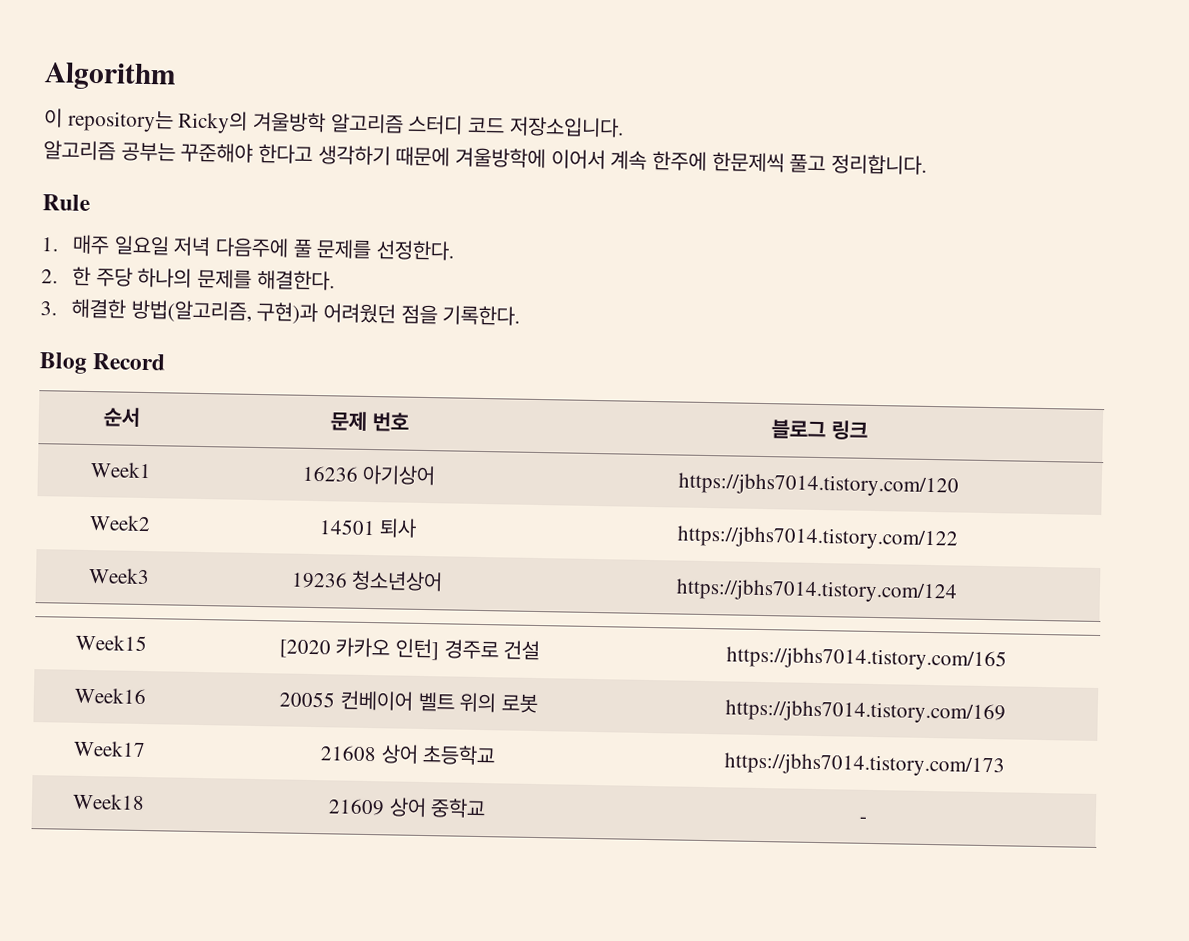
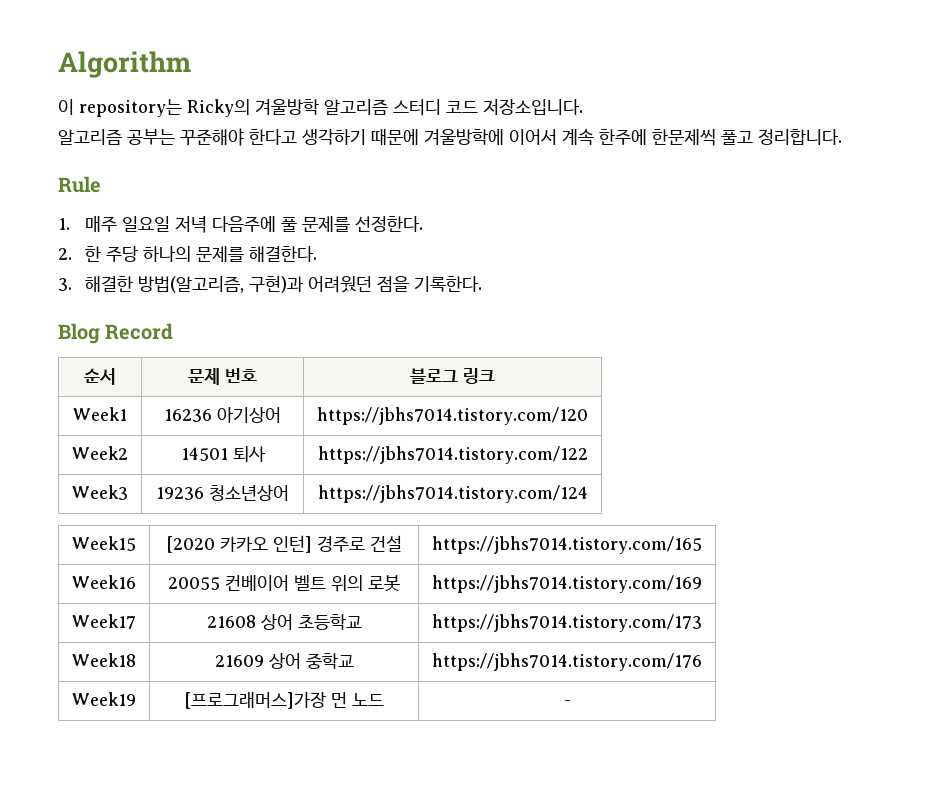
- Week18 | 21609 상어 중학교 | -
+ Week18 | 21609 상어 중학교 | https://jbhs7014.tistory.com/176
+ Week19 | [프로그래머스]가장 먼 노드 | -

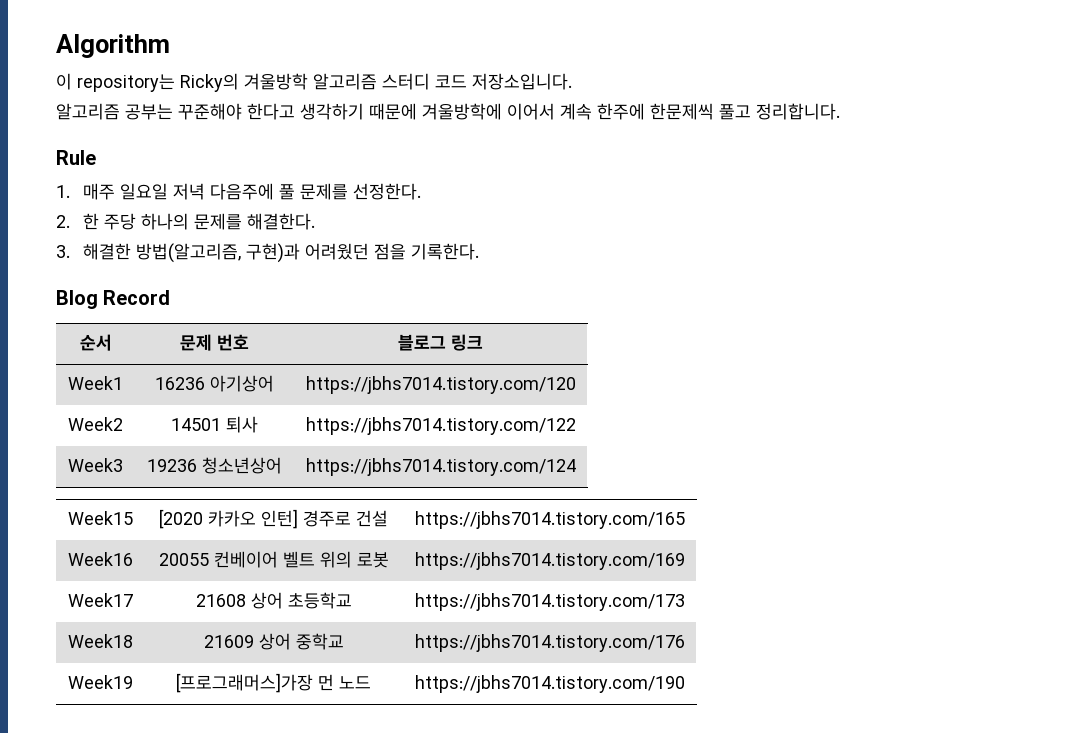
- Week19 | [프로그래머스]가장 먼 노드 | -
+ Week19 | [프로그래머스]가장 먼 노드 | https://jbhs7014.tistory.com/190

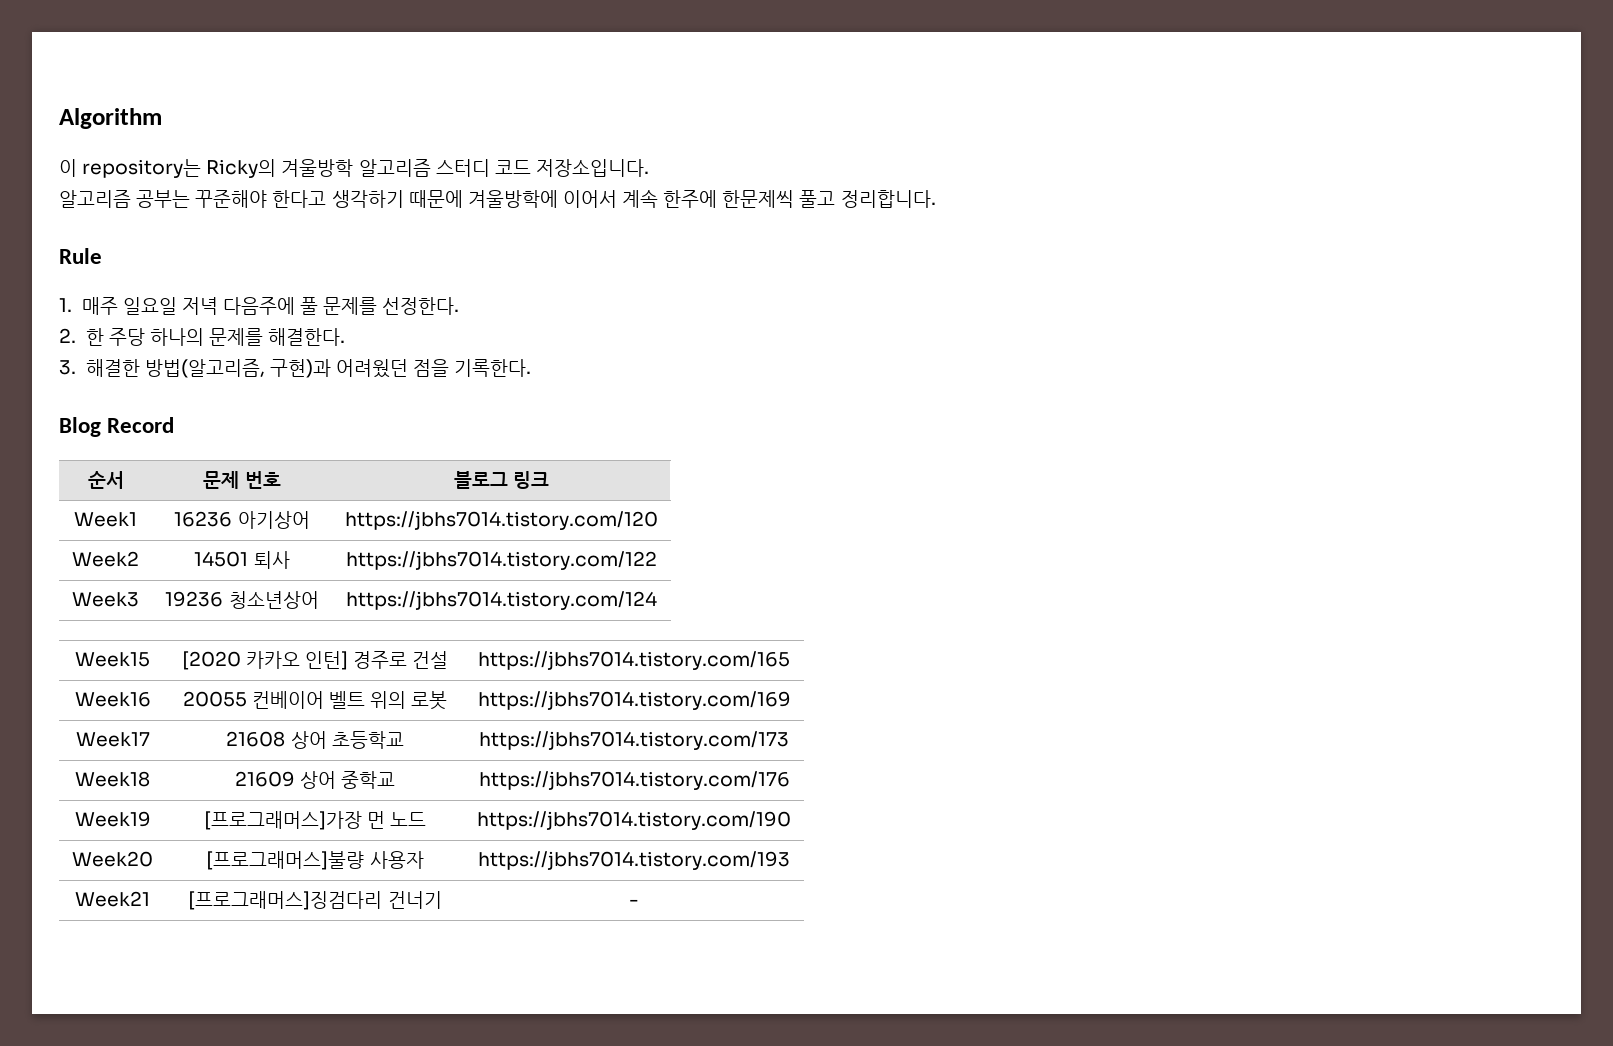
+ Week20 | [프로그래머스]불량 사용자 | https://jbhs7014.tistory.com/193
+ Week21 | [프로그래머스]징검다리 건너기 | -

